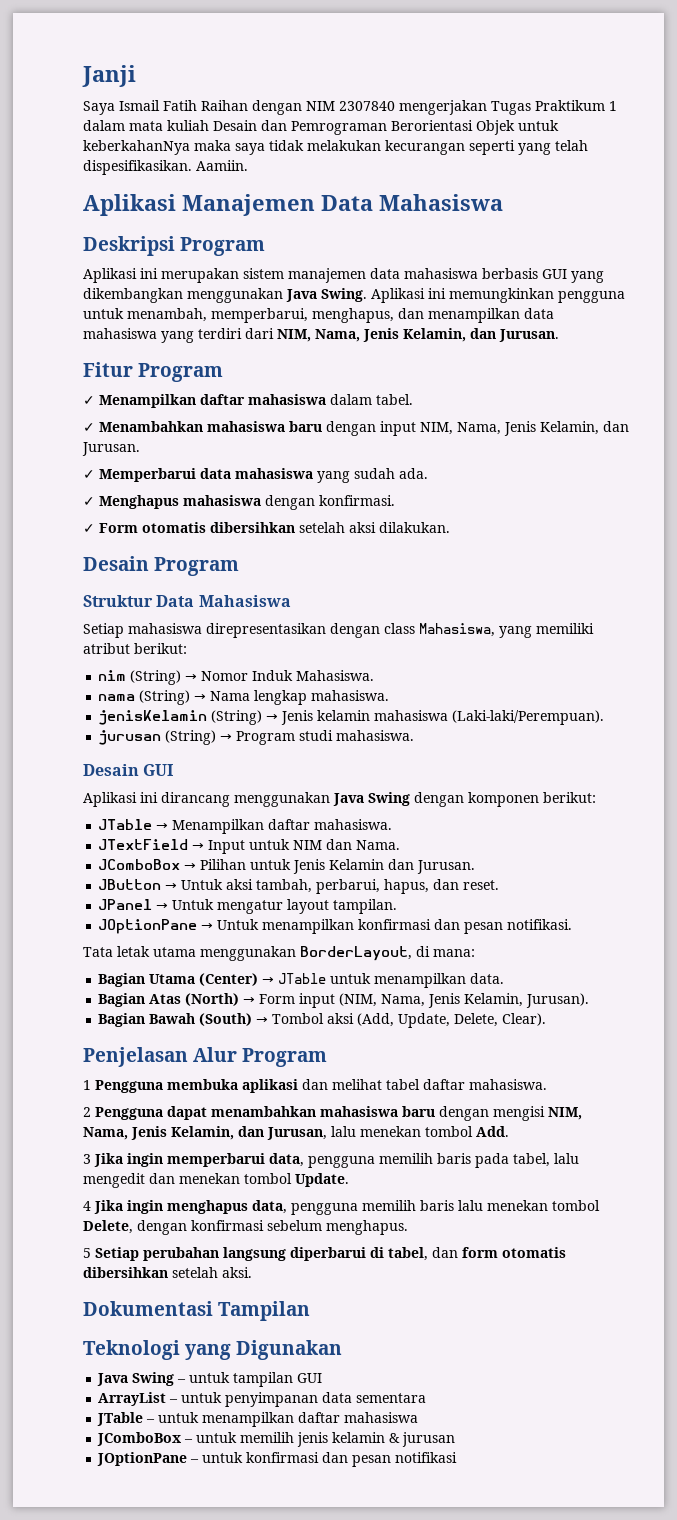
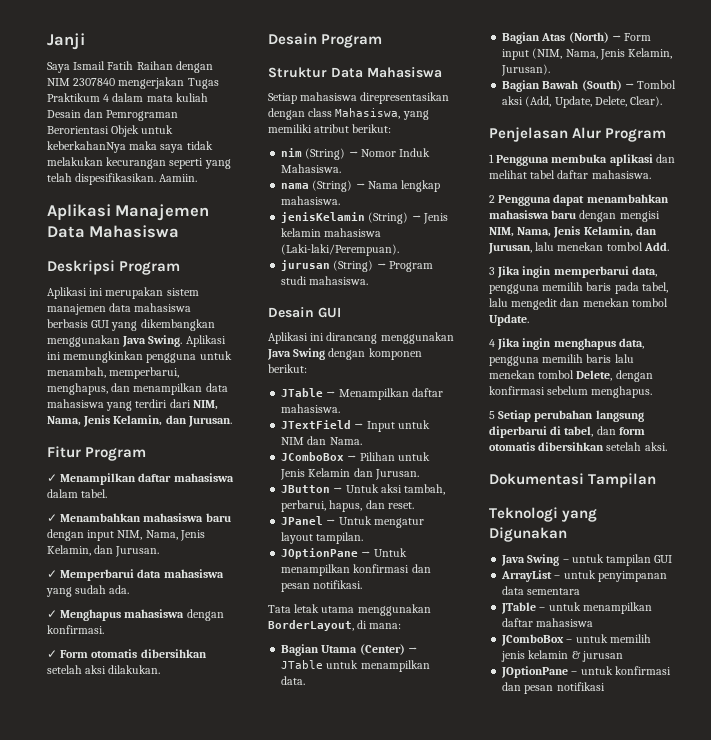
- Saya Ismail Fatih Raihan dengan NIM 2307840 mengerjakan Tugas Praktikum 1 dalam mata kuliah Desain dan Pemrograman Berorientasi Objek untuk keberkahanNya maka saya tidak melakukan kecurangan seperti yang telah dispesifikasikan.
+ Saya Ismail Fatih Raihan dengan NIM 2307840 mengerjakan Tugas Praktikum 4 dalam mata kuliah Desain dan Pemrograman Berorientasi Objek untuk keberkahanNya maka saya tidak melakukan kecurangan seperti yang telah dispesifikasikan.

